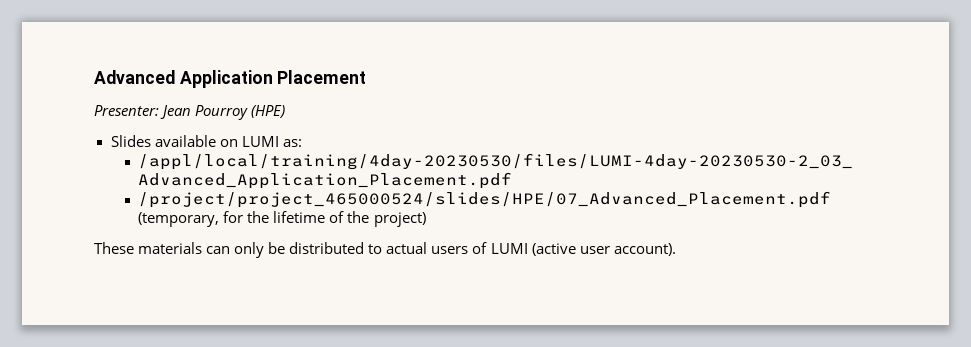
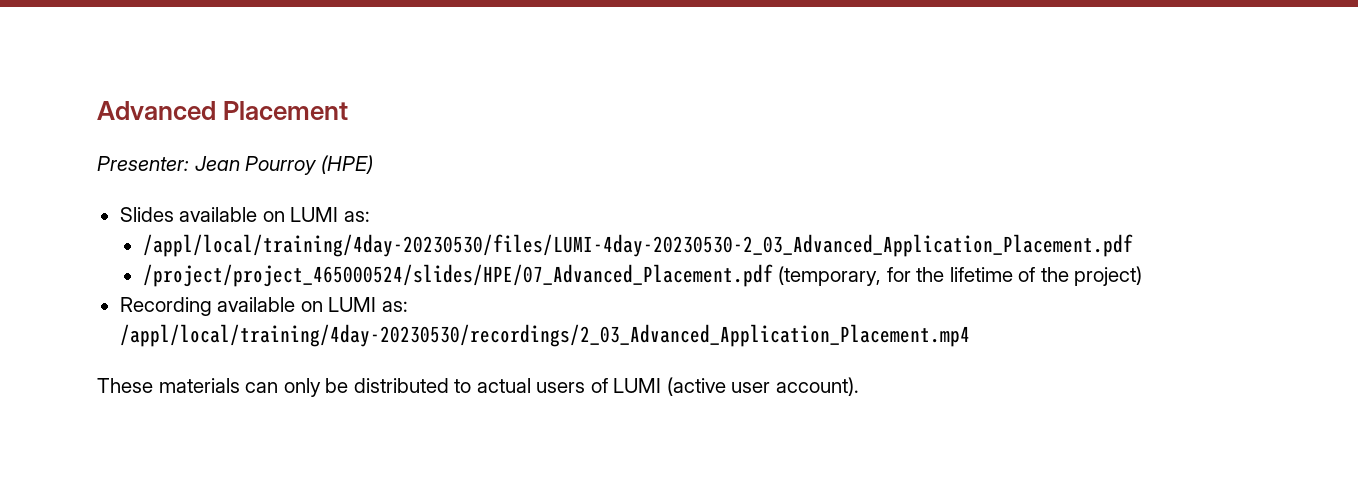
- Advanced Application Placement
+ Advanced Placement
+ Recording available on LUMI as: /appl/local/training/4day-20230530/recordings/2_03_Advanced_Application_Placement.mp4

